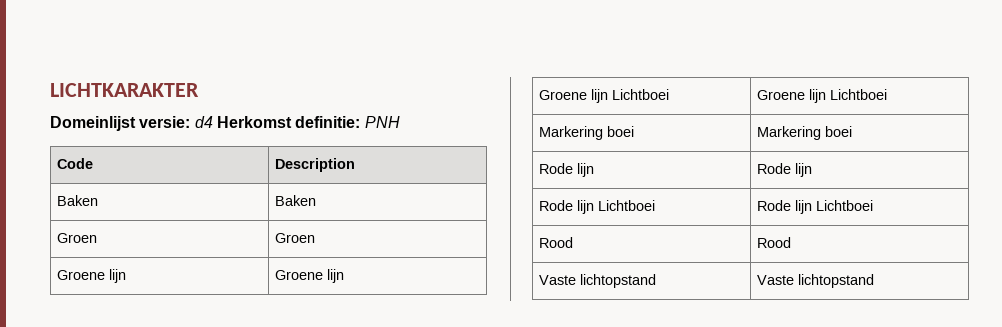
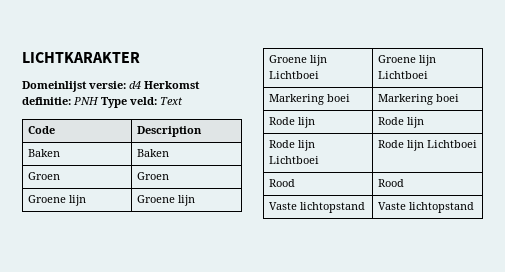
- Domeinlijst versie: d4 Herkomst definitie: PNH
+ Domeinlijst versie: d4 Herkomst definitie: PNH Type veld: Text

